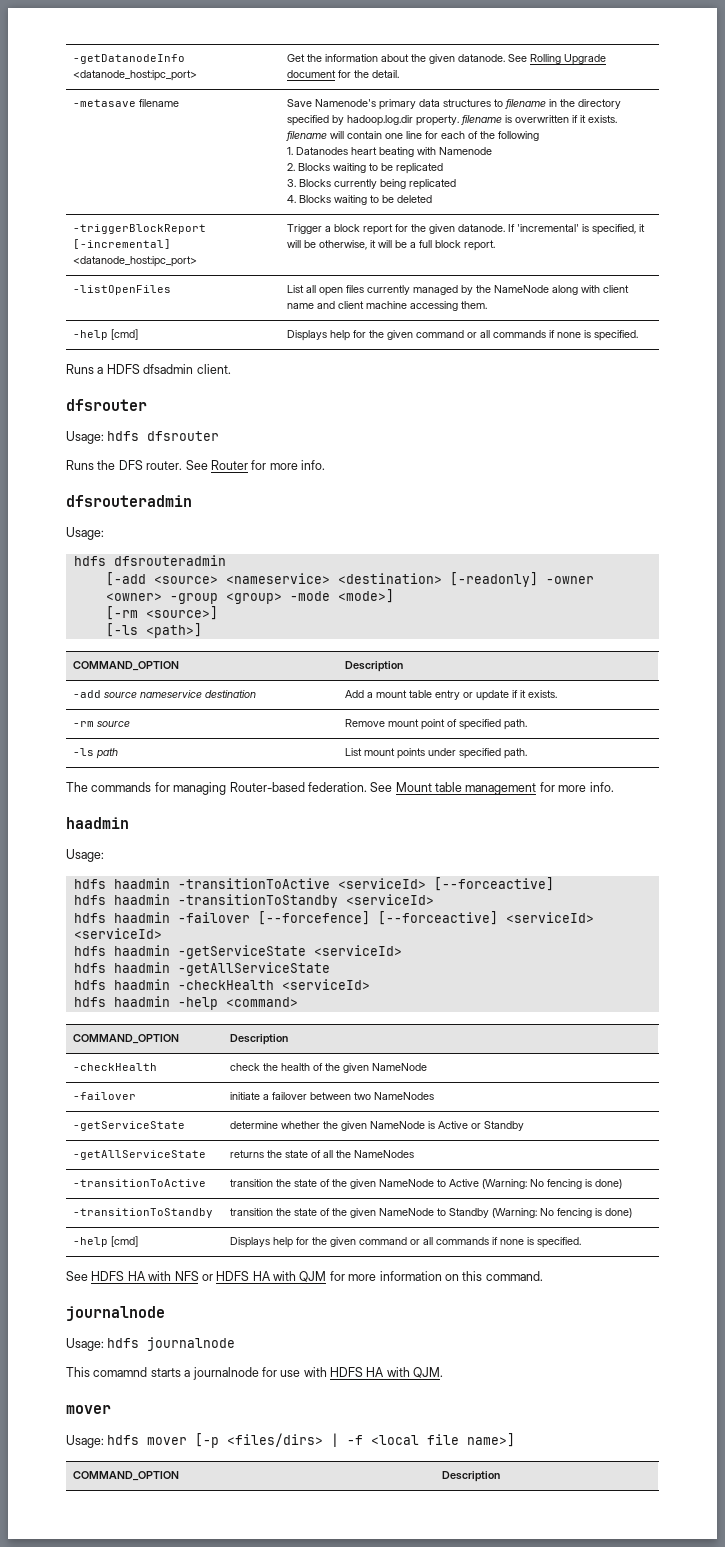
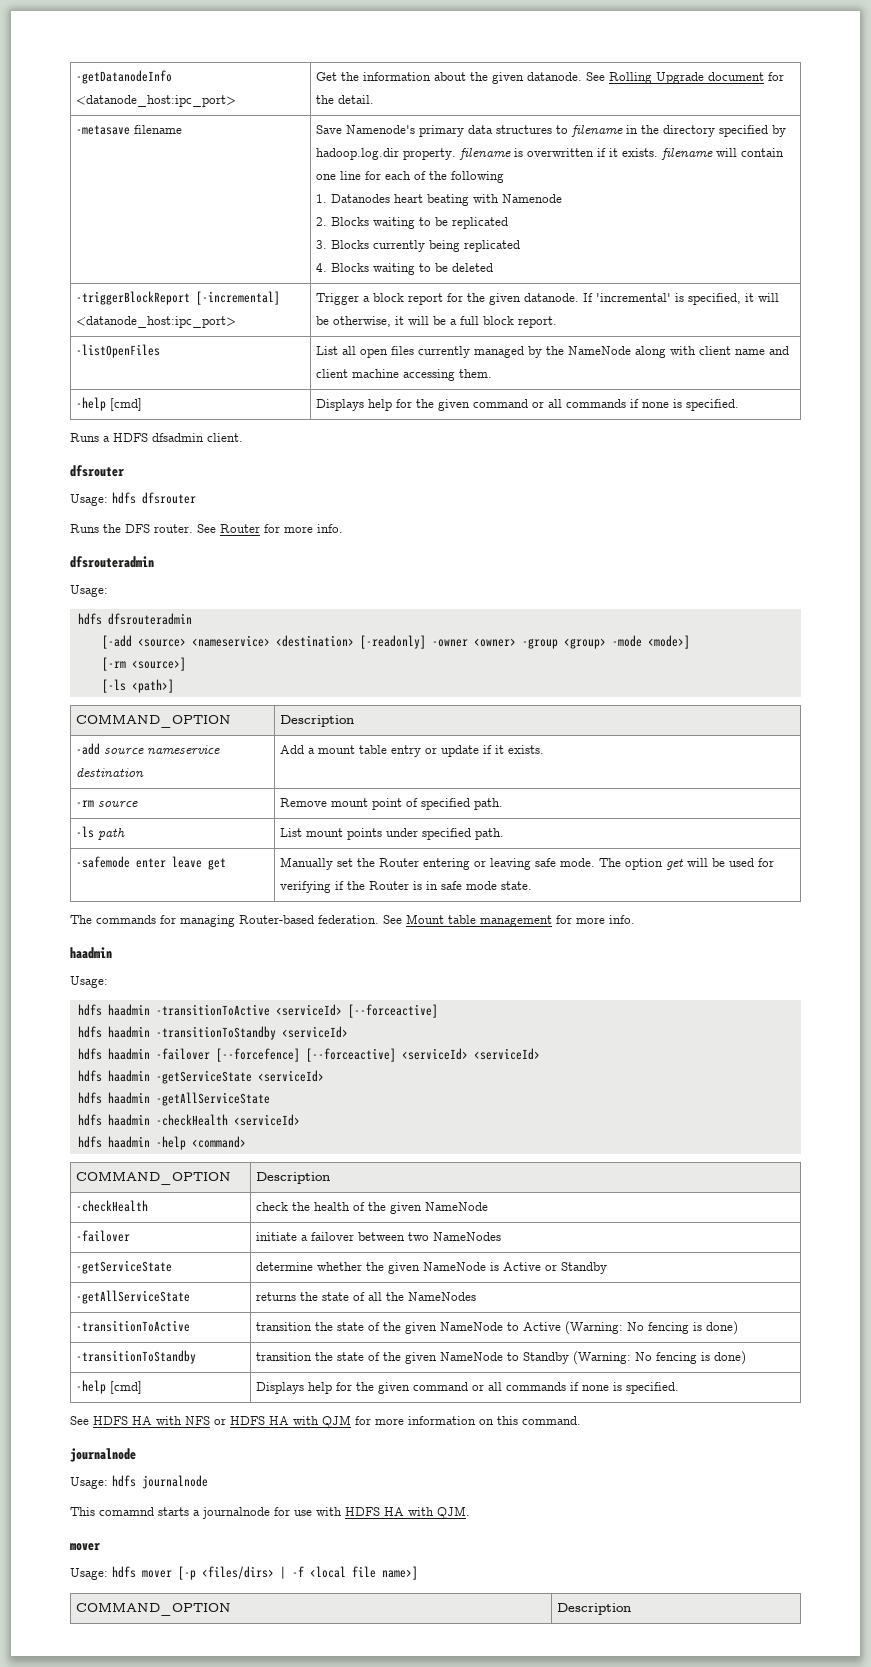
+ -safemode enter leave get | Manually set the Router entering or leaving safe mode. The option get will be used for verifying if the Router is in safe mode state.

